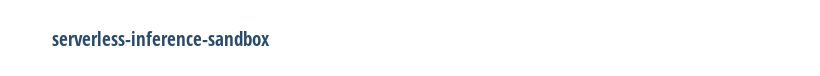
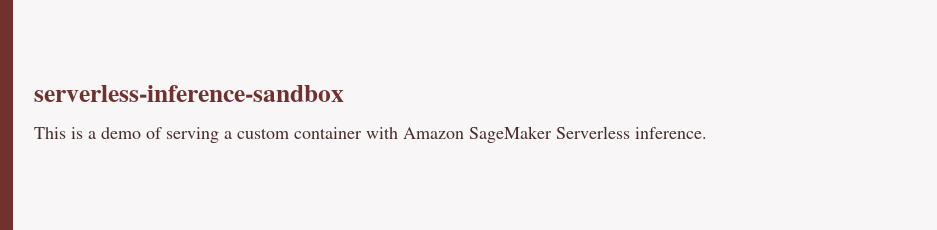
+ This is a demo of serving a custom container with Amazon SageMaker Serverless inference.

